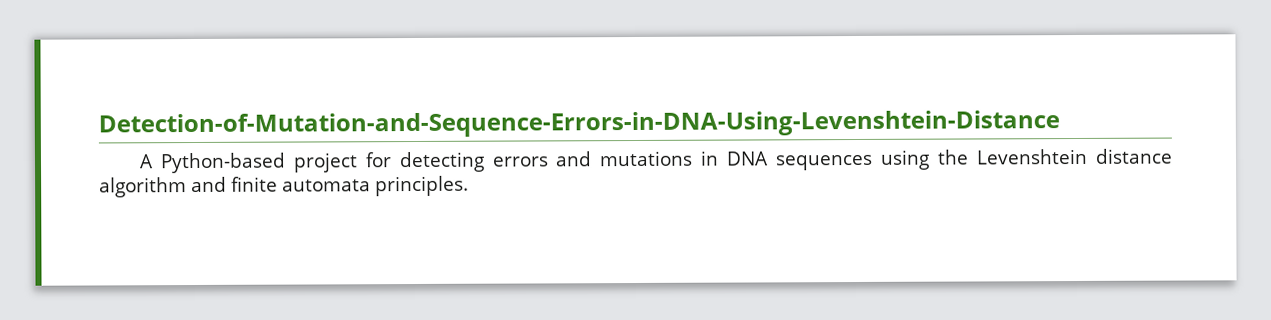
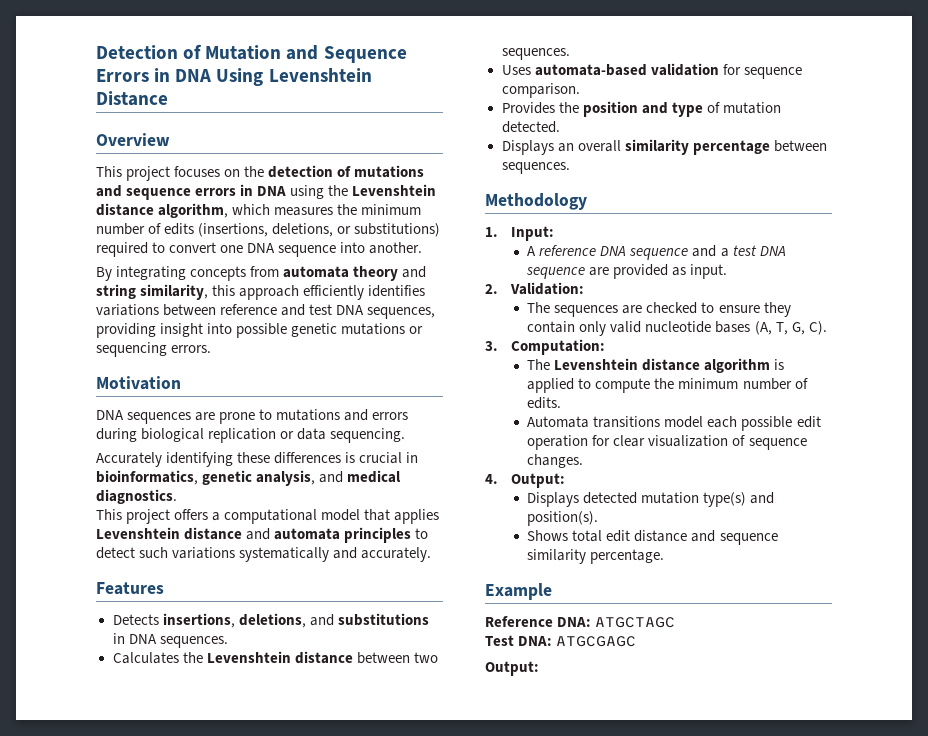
- Detection-of-Mutation-and-Sequence-Errors-in-DNA-Using-Levenshtein-Distance
- A Python-based project for detecting errors and mutations in DNA sequences using the Levenshtein distance algorithm and finite automata principles.
+ Detection of Mutation and Sequence Errors in DNA Using Levenshtein Distance
+ Overview
+ This project focuses on the detection of mutations and sequence errors in DNA using the Levenshtein distance algorithm, which measures the minimum number of edits (insertions, deletions, or substitutions) required to convert one DNA sequence into another.
+ By integrating concepts from automata theory and string similarity, this approach efficiently identifies variations between reference and test DNA sequences, providing insight into possible genetic mutations or sequencing errors.
+ Motivation
+ DNA sequences are prone to mutations and errors during biological replication or data sequencing.
+ Accurately identifying these differences is crucial in bioinformatics, genetic analysis, and medical diagnostics.
+ This project offers a computational model that applies Levenshtein distance and automata principles to detect such variations systematically and accurately.
+ Features
+ Detects insertions, deletions, and substitutions in DNA sequences.
+ Calculates the Levenshtein distance between two sequences.
+ Uses automata-based validation for sequence comparison.
+ Provides the position and type of mutation detected.
+ Displays an overall similarity percentage between sequences.
+ Methodology
+ 1. Input:
+ A reference DNA sequence and a test DNA sequence are provided as input.
+ 2. Validation:
+ The sequences are checked to ensure they contain only valid nucleotide bases (A, T, G, C).
+ 3. Computation:
+ The Levenshtein distance algorithm is applied to compute the minimum number of edits.
+ Automata transitions model each possible edit operation for clear visualization of sequence changes.
+ 4. Output:
+ Displays detected mutation type(s) and position(s).
+ Shows total edit distance and sequence similarity percentage.
+ Example
+ Reference DNA: ATGCTAGC
+ Test DNA: ATGCGAGC
+ Output:

